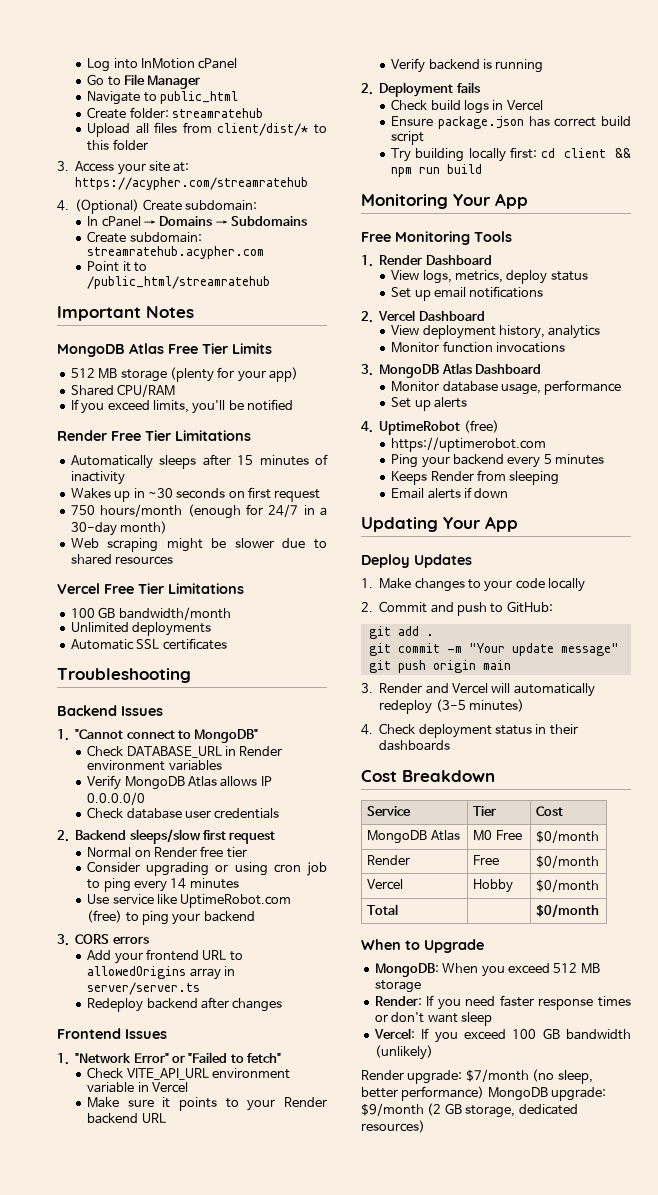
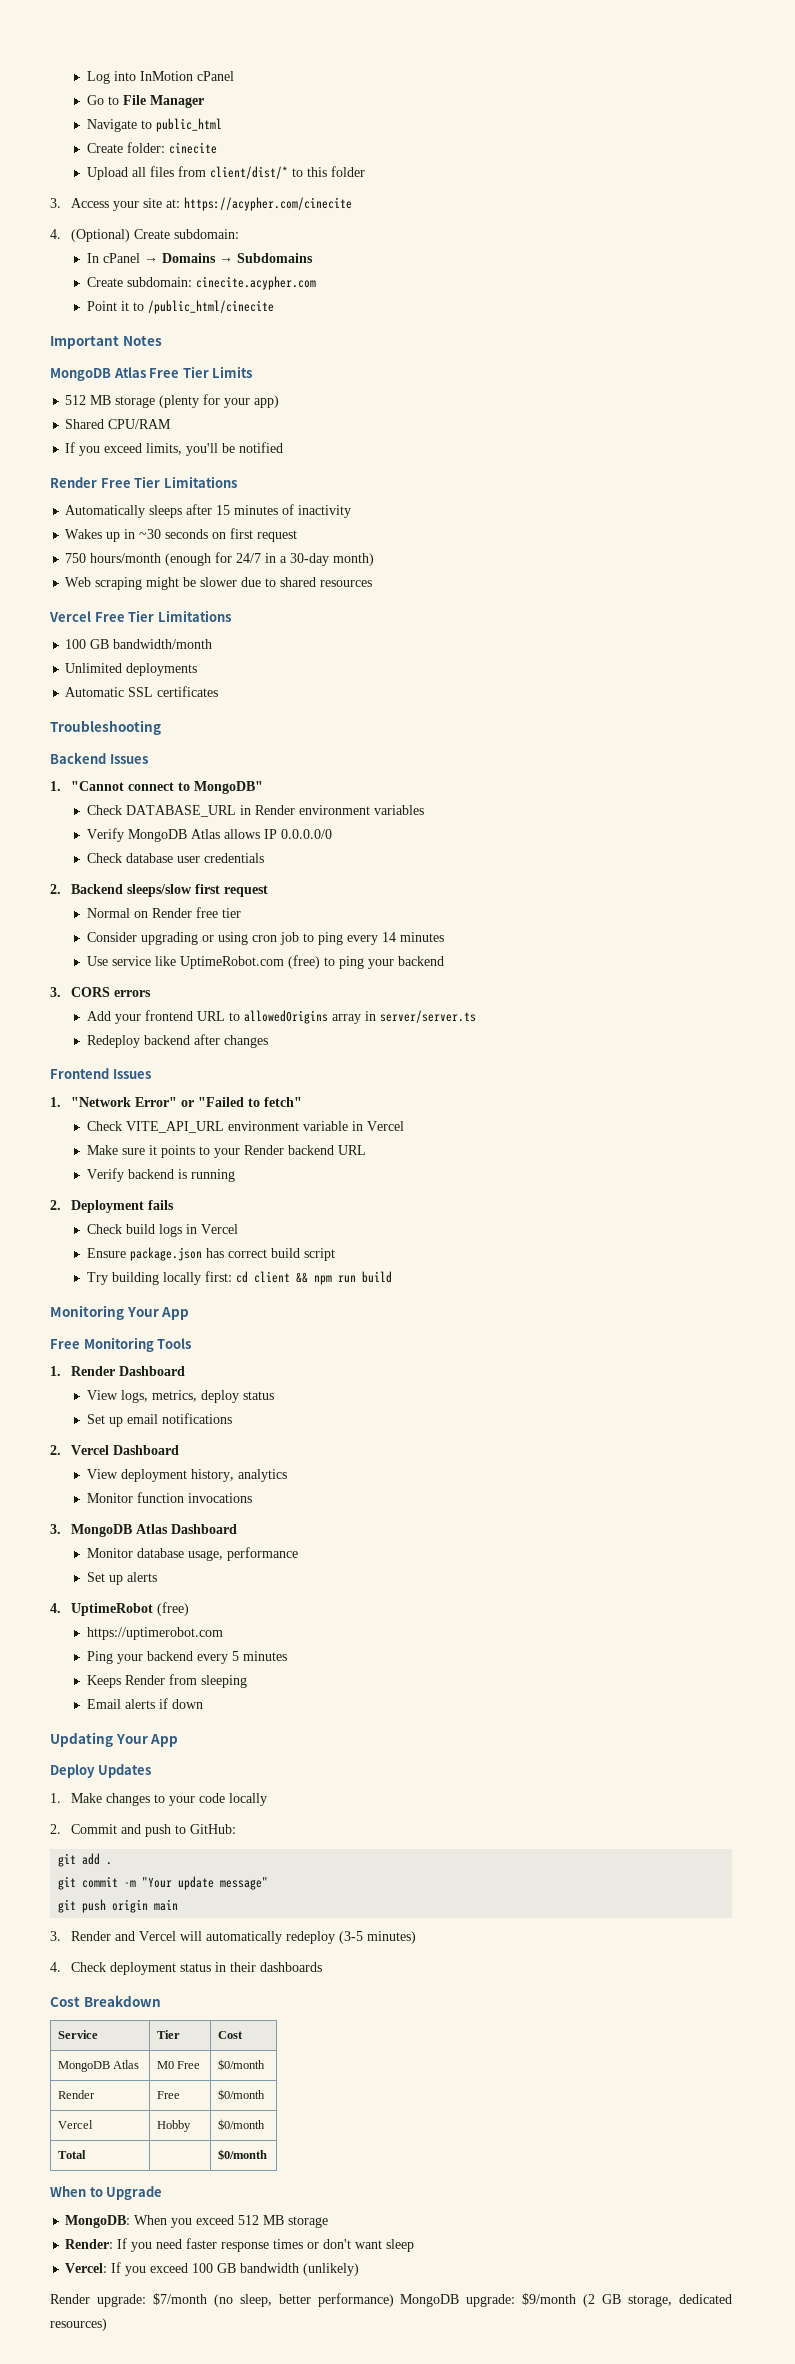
- Create folder: streamratehub
+ Create folder: cinecite
- 3. Access your site at: https://acypher.com/streamratehub
+ 3. Access your site at: https://acypher.com/cinecite
- Create subdomain: streamratehub.acypher.com
+ Create subdomain: cinecite.acypher.com
- Point it to /public_html/streamratehub
+ Point it to /public_html/cinecite

